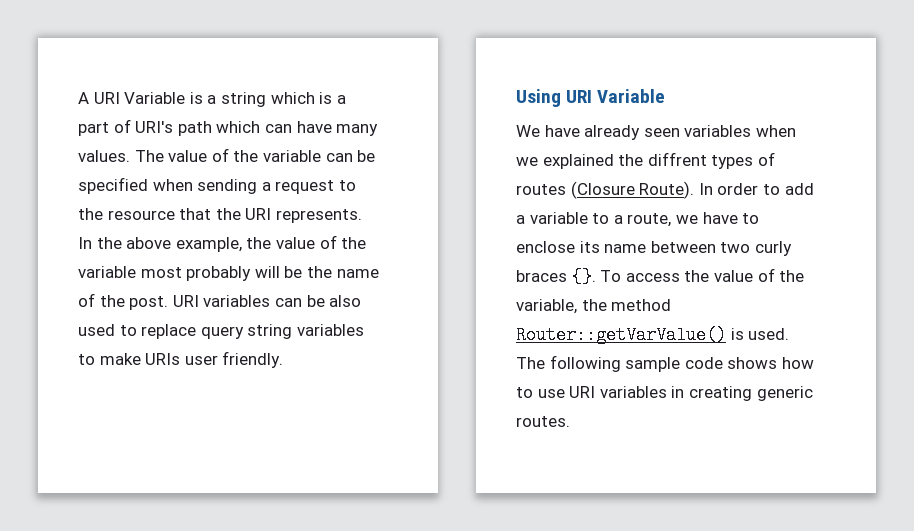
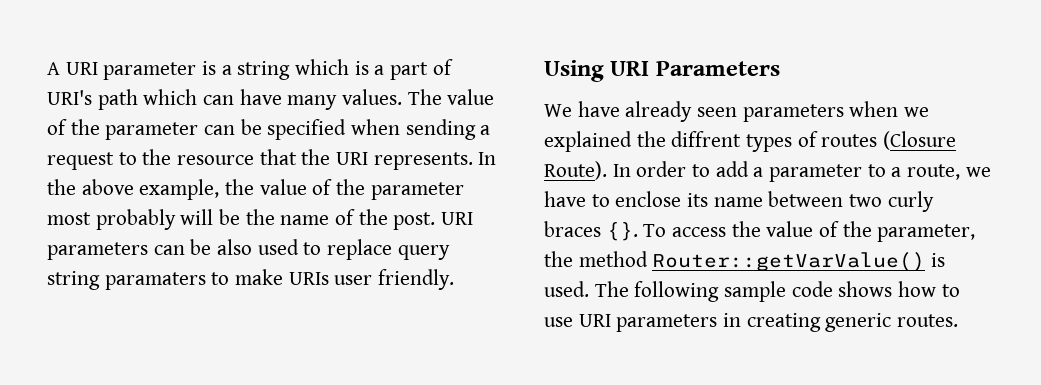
- A URI Variable is a string which is a part of URI's path which can have many values.
+ A URI parameter is a string which is a part of URI's path which can have many values.
- The value of the variable can be specified when sending a request to the resource that the URI represents.
+ The value of the parameter can be specified when sending a request to the resource that the URI represents.
- In the above example, the value of the variable most probably will be the name of the post.
+ In the above example, the value of the parameter most probably will be the name of the post.
- URI variables can be also used to replace query string variables to make URIs user friendly.
+ URI parameters can be also used to replace query string paramaters to make URIs user friendly.
- Using URI Variable
+ Using URI Parameters
- We have already seen variables when we explained the diffrent types of routes (Closure Route).
+ We have already seen parameters when we explained the diffrent types of routes (Closure Route).
- In order to add a variable to a route, we have to enclose its name between two curly braces {}.
+ In order to add a parameter to a route, we have to enclose its name between two curly braces {}.
- To access the value of the variable, the method Router::getVarValue() is used.
+ To access the value of the parameter, the method Router::getVarValue() is used.
- The following sample code shows how to use URI variables in creating generic routes.
+ The following sample code shows how to use URI parameters in creating generic routes.

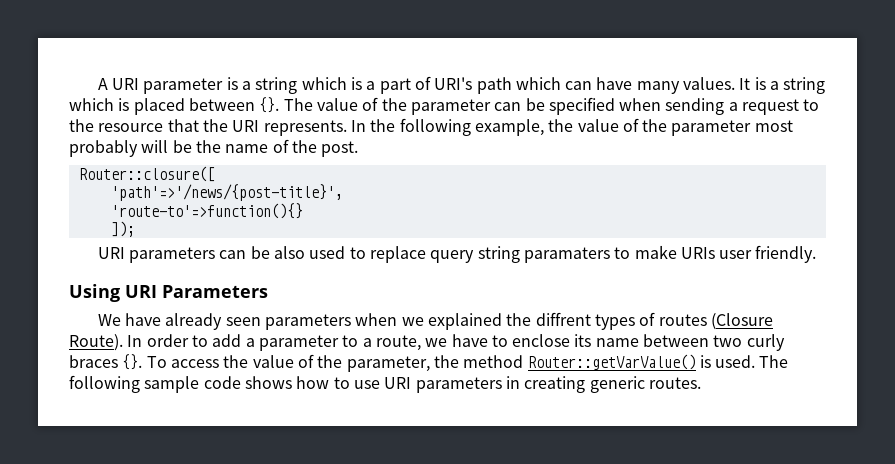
+ It is a string which is placed between {}.
- In the above example, the value of the parameter most probably will be the name of the post. URI parameters can be also used to replace query string paramaters to make URIs user friendly.
+ In the following example, the value of the parameter most probably will be the name of the post.
+ Router::closure([
+ 'path'=>'/news/{post-title}',
+ 'route-to'=>function(){}
+ ]);
+ URI parameters can be also used to replace query string paramaters to make URIs user friendly.

